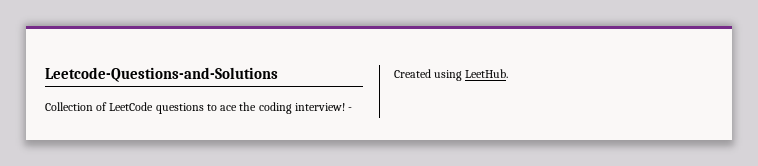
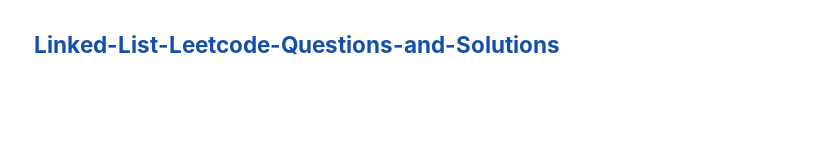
- Leetcode-Questions-and-Solutions
- Collection of LeetCode questions to ace the coding interview! - Created using LeetHub.
+ Linked-List-Leetcode-Questions-and-Solutions

